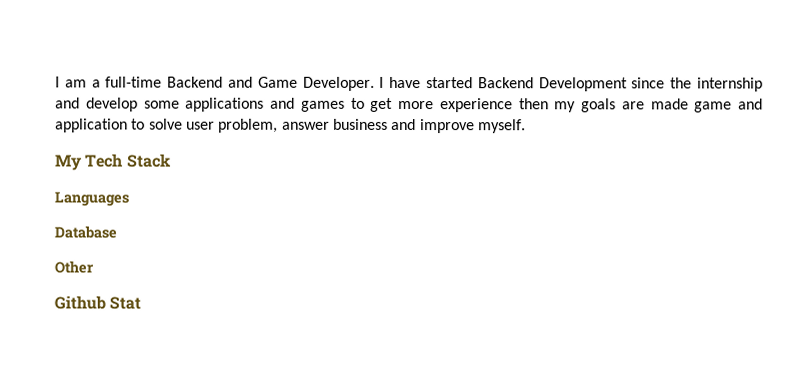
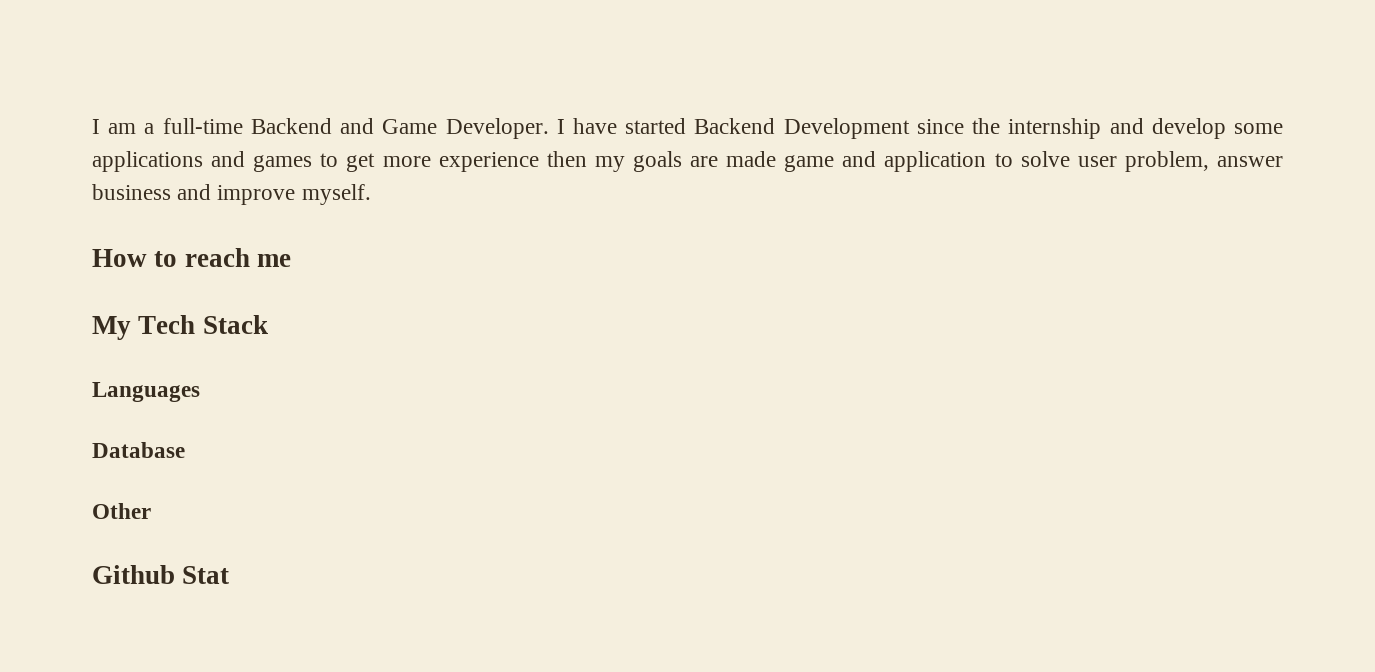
+ How to reach me

